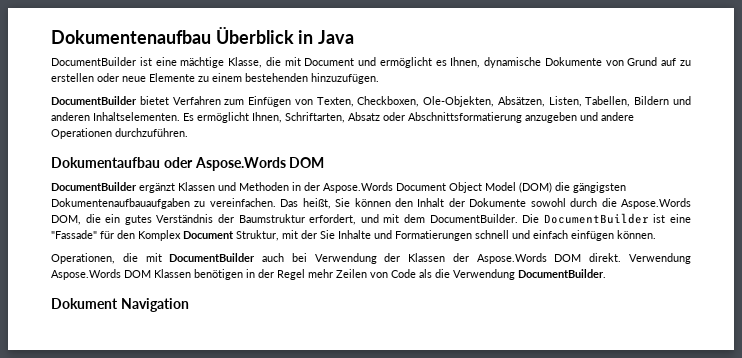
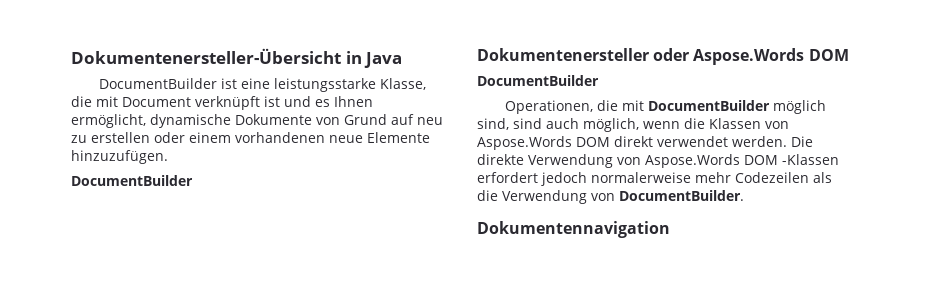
- Dokumentenaufbau Überblick in Java
+ Dokumentenersteller-Übersicht in Java
- DocumentBuilder ist eine mächtige Klasse, die mit Document und ermöglicht es Ihnen, dynamische Dokumente von Grund auf zu erstellen oder neue Elemente zu einem bestehenden hinzuzufügen.
- DocumentBuilder bietet Verfahren zum Einfügen von Texten, Checkboxen, Ole-Objekten, Absätzen, Listen, Tabellen, Bildern und anderen Inhaltselementen. Es ermöglicht Ihnen, Schriftarten, Absatz oder Abschnittsformatierung anzugeben und andere Operationen durchzuführen.
- Dokumentaufbau oder Aspose.Words DOM
- DocumentBuilder ergänzt Klassen und Methoden in der Aspose.Words Document Object Model (DOM) die gängigsten Dokumentenaufbauaufgaben zu vereinfachen. Das heißt, Sie können den Inhalt der Dokumente sowohl durch die Aspose.Words DOM, die ein gutes Verständnis der Baumstruktur erfordert, und mit dem DocumentBuilder. Die DocumentBuilder ist eine "Fassade" für den Komplex Document Struktur, mit der Sie Inhalte und Formatierungen schnell und einfach einfügen können.
- Operationen, die mit DocumentBuilder auch bei Verwendung der Klassen der Aspose.Words DOM direkt. Verwendung Aspose.Words DOM Klassen benötigen in der Regel mehr Zeilen von Code als die Verwendung DocumentBuilder.
+ DocumentBuilder ist eine leistungsstarke Klasse, die mit Document verknüpft ist und es Ihnen ermöglicht, dynamische Dokumente von Grund auf neu zu erstellen oder einem vorhandenen neue Elemente hinzuzufügen.
+ DocumentBuilder
+ Dokumentenersteller oder Aspose.Words DOM
+ DocumentBuilder
+ Operationen, die mit DocumentBuilder möglich sind, sind auch möglich, wenn die Klassen von Aspose.Words DOM direkt verwendet werden. Die direkte Verwendung von Aspose.Words DOM -Klassen erfordert jedoch normalerweise mehr Codezeilen als die Verwendung von DocumentBuilder.
- Dokument Navigation
+ Dokumentennavigation

